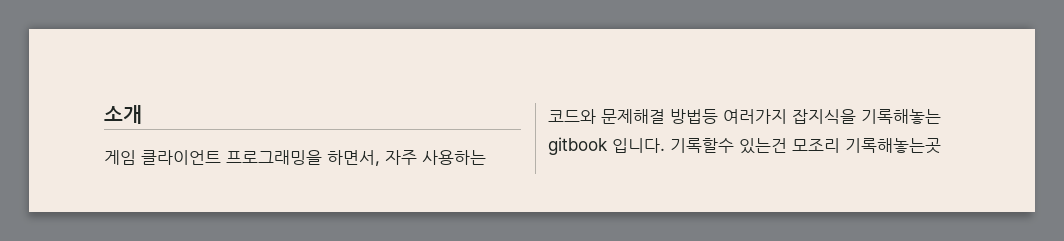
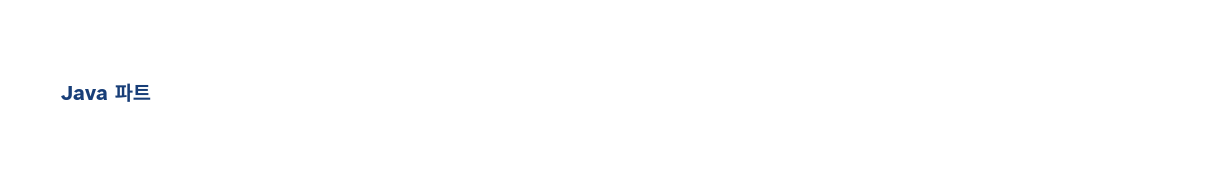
- 소개
- 게임 클라이언트 프로그래밍을 하면서, 자주 사용하는 코드와 문제해결 방법등 여러가지 잡지식을 기록해놓는 gitbook 입니다. 기록할수 있는건 모조리 기록해놓는곳
+ Java 파트

